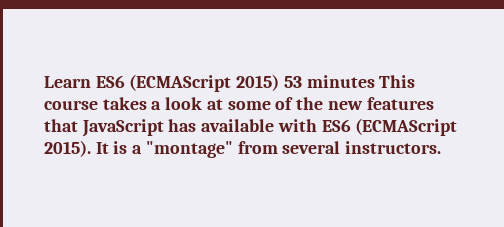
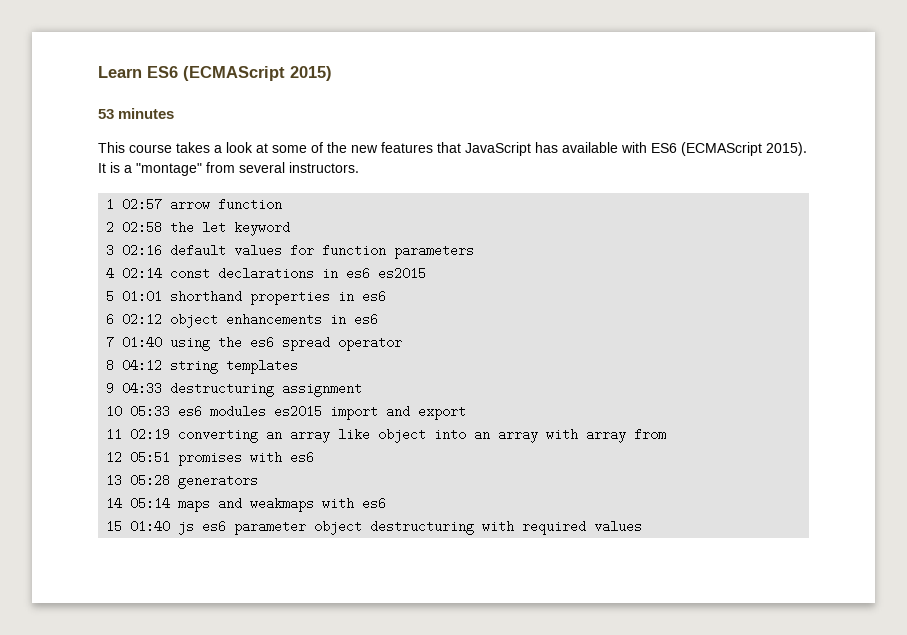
- Learn ES6 (ECMAScript 2015) 53 minutes This course takes a look at some of the new features that JavaScript has available with ES6 (ECMAScript 2015).
+ Learn ES6 (ECMAScript 2015)
+ 53 minutes
+ This course takes a look at some of the new features that JavaScript has available with ES6 (ECMAScript 2015).
+ 1 02:57 arrow function
+ 2 02:58 the let keyword
+ 3 02:16 default values for function parameters
+ 4 02:14 const declarations in es6 es2015
+ 5 01:01 shorthand properties in es6
+ 6 02:12 object enhancements in es6
+ 7 01:40 using the es6 spread operator
+ 8 04:12 string templates
+ 9 04:33 destructuring assignment
+ 10 05:33 es6 modules es2015 import and export
+ 11 02:19 converting an array like object into an array with array from
+ 12 05:51 promises with es6
+ 13 05:28 generators
+ 14 05:14 maps and weakmaps with es6
+ 15 01:40 js es6 parameter object destructuring with required values

